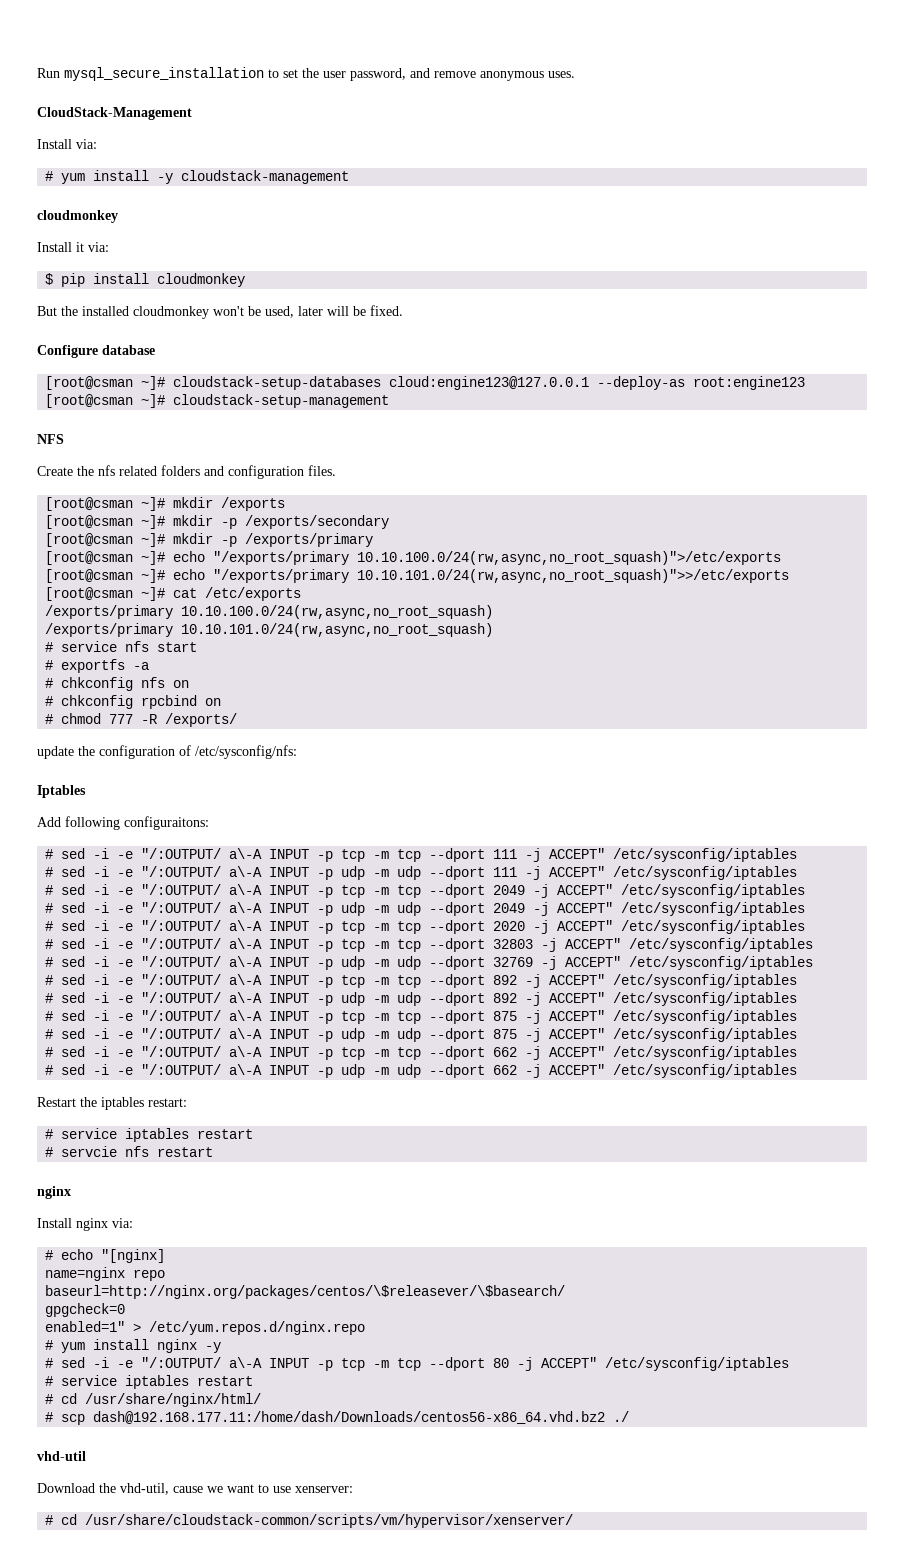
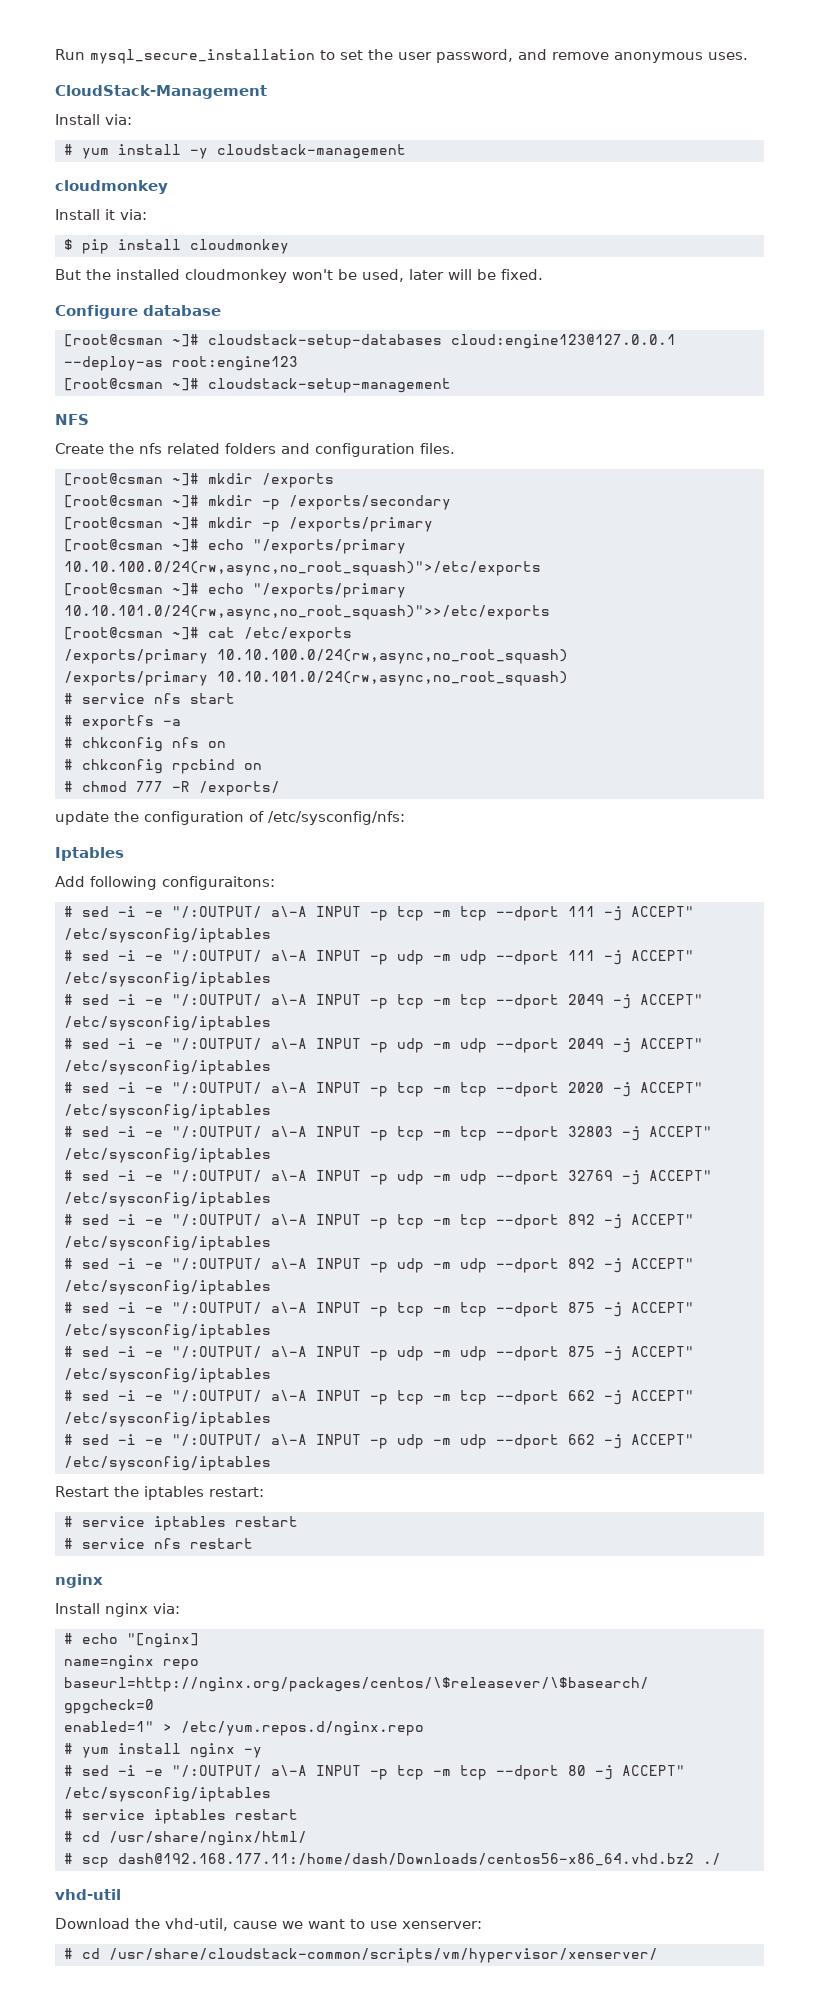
- # servcie nfs restart
+ # service nfs restart

